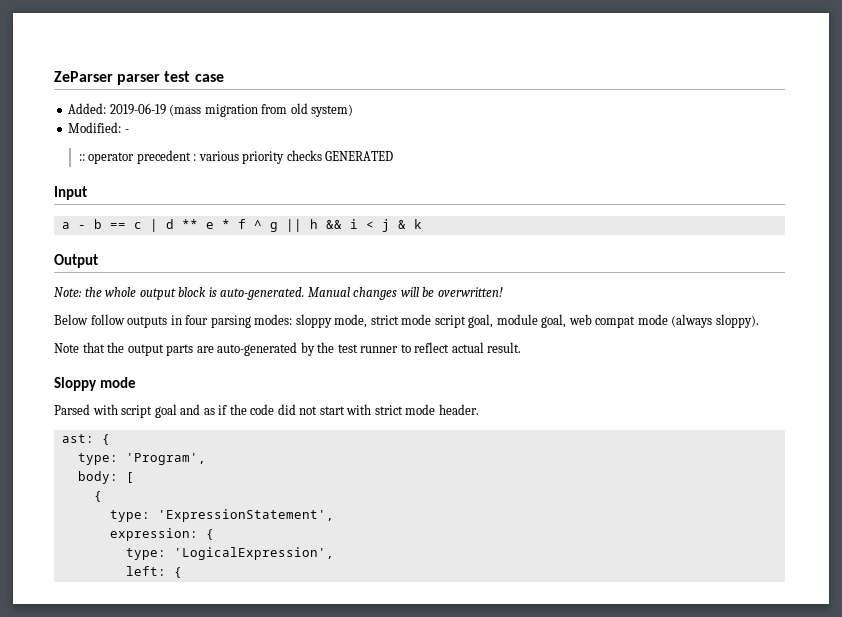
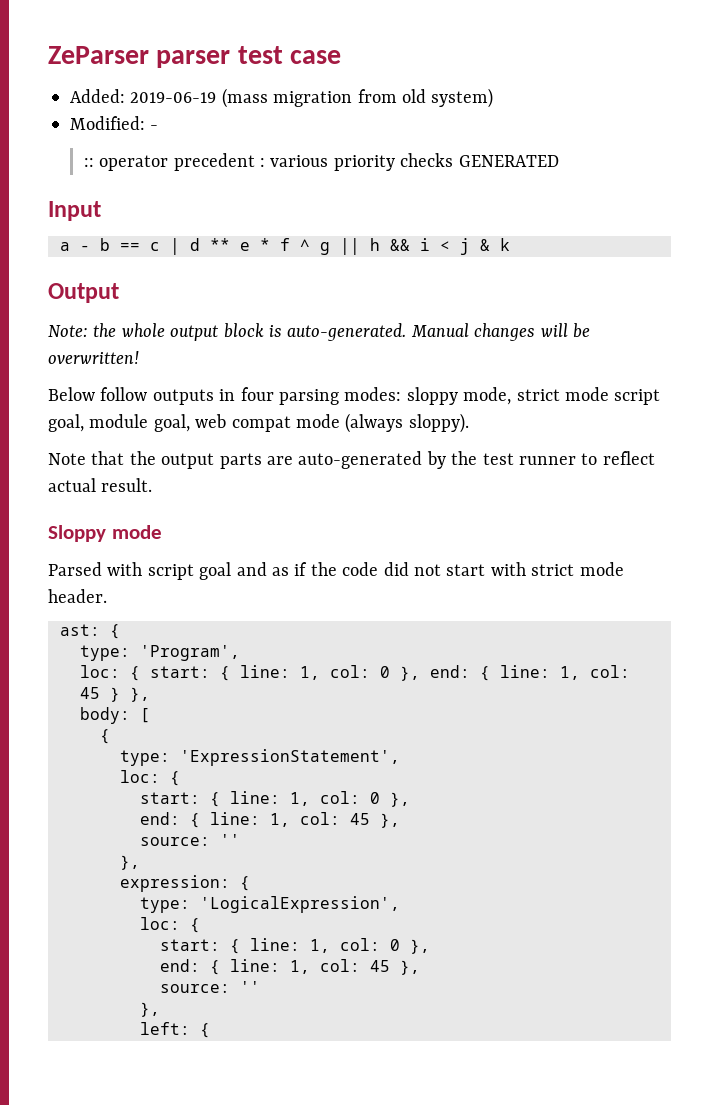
+ loc: { start: { line: 1, col: 0 }, end: { line: 1, col: 45 } },
  type: 'ExpressionStatement',
+ loc: {
+ start: { line: 1, col: 0 },
+ end: { line: 1, col: 45 },
+ source: ''
+ },
  expression: {
  type: 'LogicalExpression',
+ loc: {
+ start: { line: 1, col: 0 },
+ end: { line: 1, col: 45 },
+ source: ''
+ },

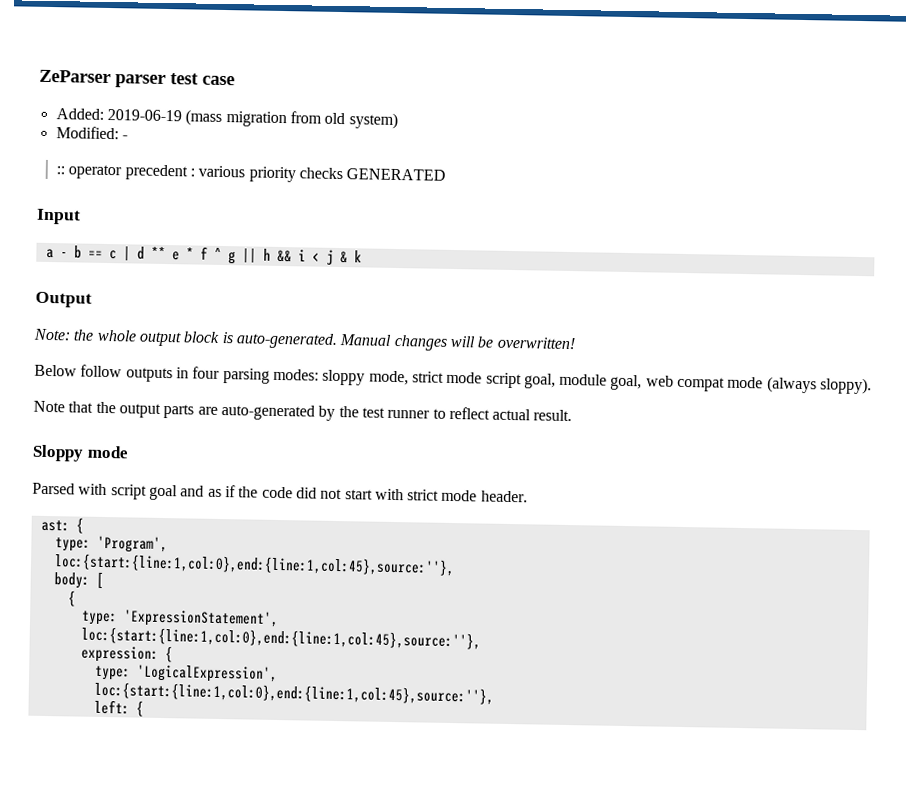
  type: 'Program',
- loc: { start: { line: 1, col: 0 }, end: { line: 1, col: 45 } },
+ loc:{start:{line:1,col:0},end:{line:1,col:45},source:''},
  type: 'ExpressionStatement',
- loc: {
- start: { line: 1, col: 0 },
- end: { line: 1, col: 45 },
- source: ''
- },
+ loc:{start:{line:1,col:0},end:{line:1,col:45},source:''},
  expression: {
  type: 'LogicalExpression',
- loc: {
- start: { line: 1, col: 0 },
- end: { line: 1, col: 45 },
- source: ''
- },
+ loc:{start:{line:1,col:0},end:{line:1,col:45},source:''},

